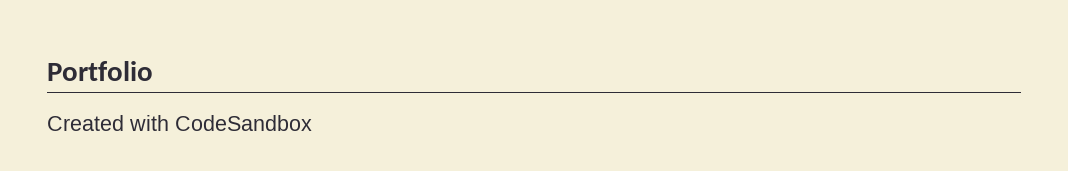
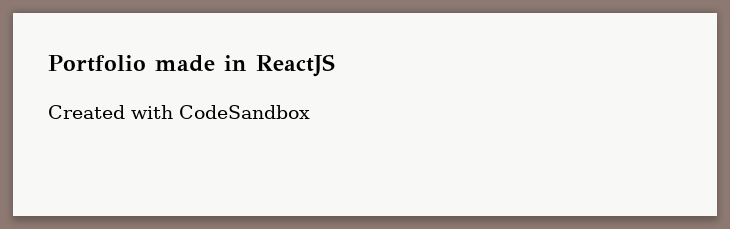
- Portfolio
+ Portfolio made in ReactJS

